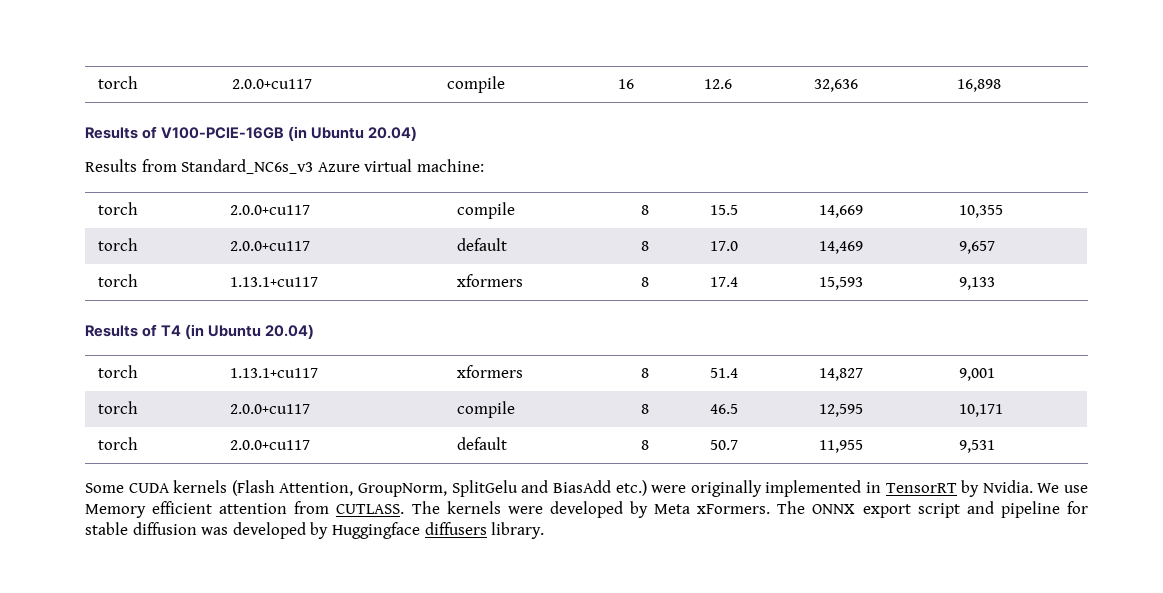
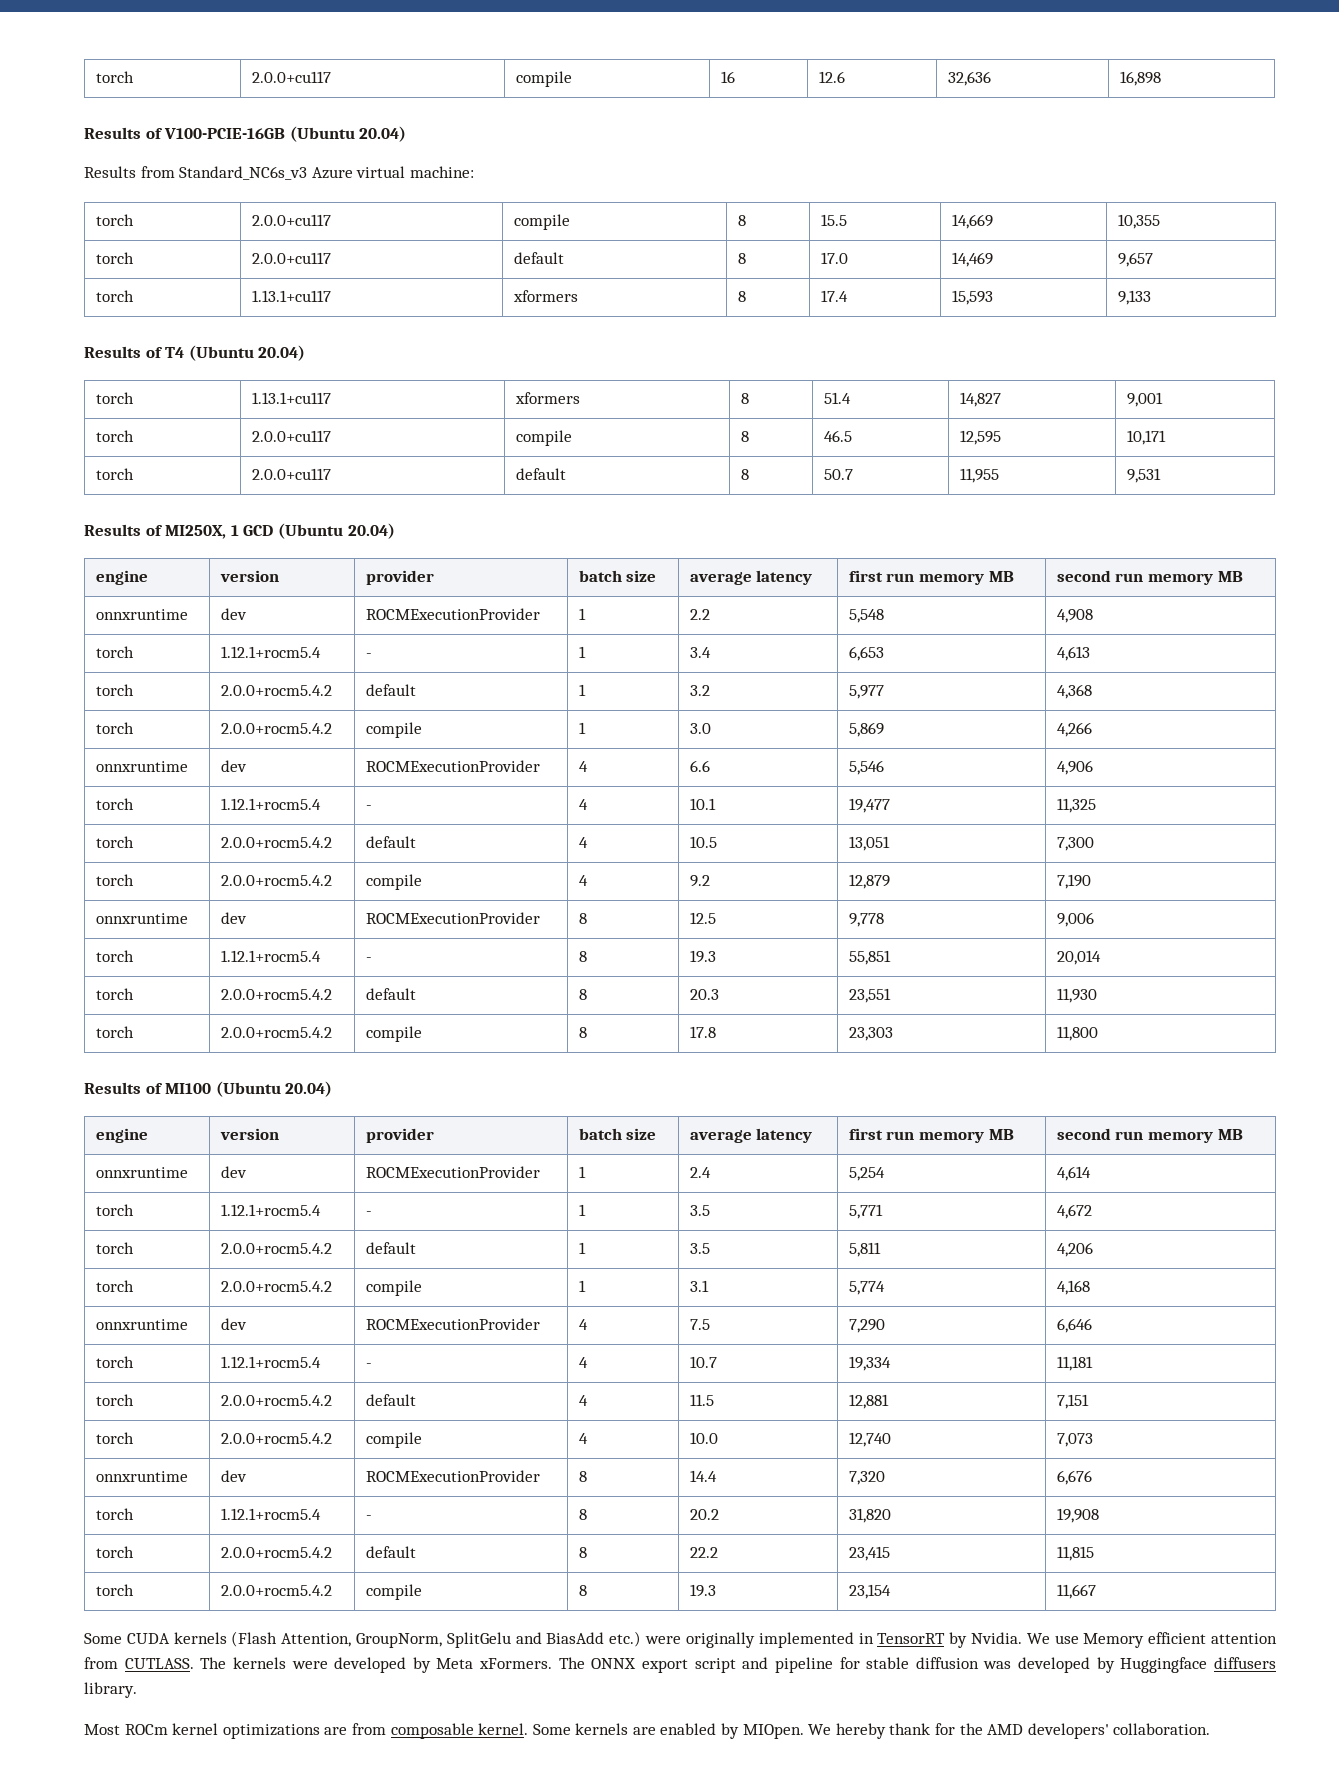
- Results of V100-PCIE-16GB (in Ubuntu 20.04)
+ Results of V100-PCIE-16GB (Ubuntu 20.04)
- Results of T4 (in Ubuntu 20.04)
+ Results of T4 (Ubuntu 20.04)
+ Results of MI250X, 1 GCD (Ubuntu 20.04)
+ engine | version | provider | batch size | average latency | first run memory MB | second run memory MB
+ onnxruntime | dev | ROCMExecutionProvider | 1 | 2.2 | 5,548 | 4,908
+ torch | 1.12.1+rocm5.4 | - | 1 | 3.4 | 6,653 | 4,613
+ torch | 2.0.0+rocm5.4.2 | default | 1 | 3.2 | 5,977 | 4,368
+ torch | 2.0.0+rocm5.4.2 | compile | 1 | 3.0 | 5,869 | 4,266
+ onnxruntime | dev | ROCMExecutionProvider | 4 | 6.6 | 5,546 | 4,906
+ torch | 1.12.1+rocm5.4 | - | 4 | 10.1 | 19,477 | 11,325
+ torch | 2.0.0+rocm5.4.2 | default | 4 | 10.5 | 13,051 | 7,300
+ torch | 2.0.0+rocm5.4.2 | compile | 4 | 9.2 | 12,879 | 7,190
+ onnxruntime | dev | ROCMExecutionProvider | 8 | 12.5 | 9,778 | 9,006
+ torch | 1.12.1+rocm5.4 | - | 8 | 19.3 | 55,851 | 20,014
+ torch | 2.0.0+rocm5.4.2 | default | 8 | 20.3 | 23,551 | 11,930
+ torch | 2.0.0+rocm5.4.2 | compile | 8 | 17.8 | 23,303 | 11,800
+ Results of MI100 (Ubuntu 20.04)
+ engine | version | provider | batch size | average latency | first run memory MB | second run memory MB
+ onnxruntime | dev | ROCMExecutionProvider | 1 | 2.4 | 5,254 | 4,614
+ torch | 1.12.1+rocm5.4 | - | 1 | 3.5 | 5,771 | 4,672
+ torch | 2.0.0+rocm5.4.2 | default | 1 | 3.5 | 5,811 | 4,206
+ torch | 2.0.0+rocm5.4.2 | compile | 1 | 3.1 | 5,774 | 4,168
+ onnxruntime | dev | ROCMExecutionProvider | 4 | 7.5 | 7,290 | 6,646
+ torch | 1.12.1+rocm5.4 | - | 4 | 10.7 | 19,334 | 11,181
+ torch | 2.0.0+rocm5.4.2 | default | 4 | 11.5 | 12,881 | 7,151
+ torch | 2.0.0+rocm5.4.2 | compile | 4 | 10.0 | 12,740 | 7,073
+ onnxruntime | dev | ROCMExecutionProvider | 8 | 14.4 | 7,320 | 6,676
+ torch | 1.12.1+rocm5.4 | - | 8 | 20.2 | 31,820 | 19,908
+ torch | 2.0.0+rocm5.4.2 | default | 8 | 22.2 | 23,415 | 11,815
+ torch | 2.0.0+rocm5.4.2 | compile | 8 | 19.3 | 23,154 | 11,667
+ Most ROCm kernel optimizations are from composable kernel. Some kernels are enabled by MIOpen. We hereby thank for the AMD developers' collaboration.

